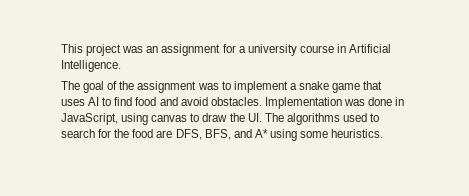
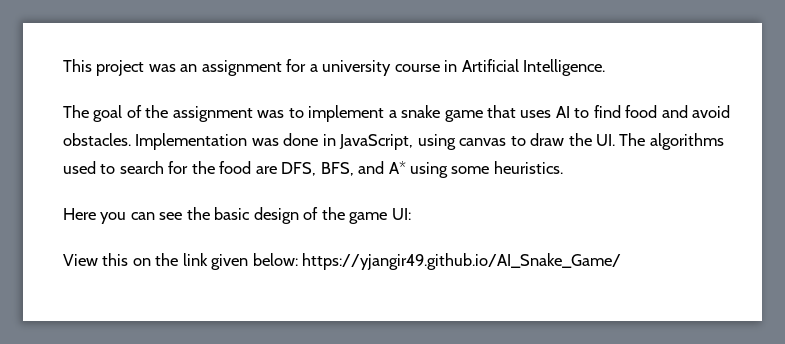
+ Here you can see the basic design of the game UI:
+ View this on the link given below: https://yjangir49.github.io/AI_Snake_Game/

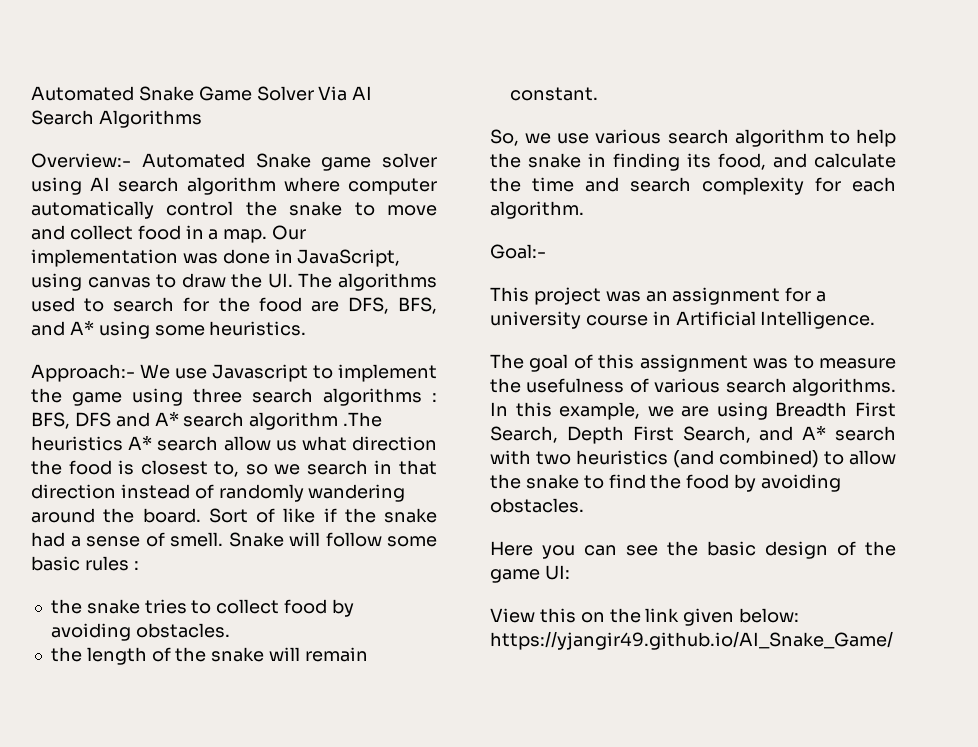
- This project was an assignment for a university course in Artificial Intelligence.
- The goal of the assignment was to implement a snake game that uses AI to find food and avoid obstacles. Implementation was done in JavaScript, using canvas to draw the UI. The algorithms used to search for the food are DFS, BFS, and A* using some heuristics.
+ Automated Snake Game Solver Via AI Search Algorithms
+ Overview:- Automated Snake game solver using AI search algorithm where computer automatically control the snake to move and collect food in a map. Our implementation was done in JavaScript, using canvas to draw the UI. The algorithms used to search for the food are DFS, BFS, and A* using some heuristics.
+ Approach:- We use Javascript to implement the game using three search algorithms : BFS, DFS and A* search algorithm .The heuristics A* search allow us what direction the food is closest to, so we search in that direction instead of randomly wandering around the board. Sort of like if the snake had a sense of smell. Snake will follow some basic rules :
+ the snake tries to collect food by avoiding obstacles.
+ the length of the snake will remain constant.
+ So, we use various search algorithm to help the snake in finding its food, and calculate the time and search complexity for each algorithm.
+ Goal:-
+ This project was an assignment for a university course in Artificial Intelligence.
+ The goal of this assignment was to measure the usefulness of various search algorithms. In this example, we are using Breadth First Search, Depth First Search, and A* search with two heuristics (and combined) to allow the snake to find the food by avoiding obstacles.

